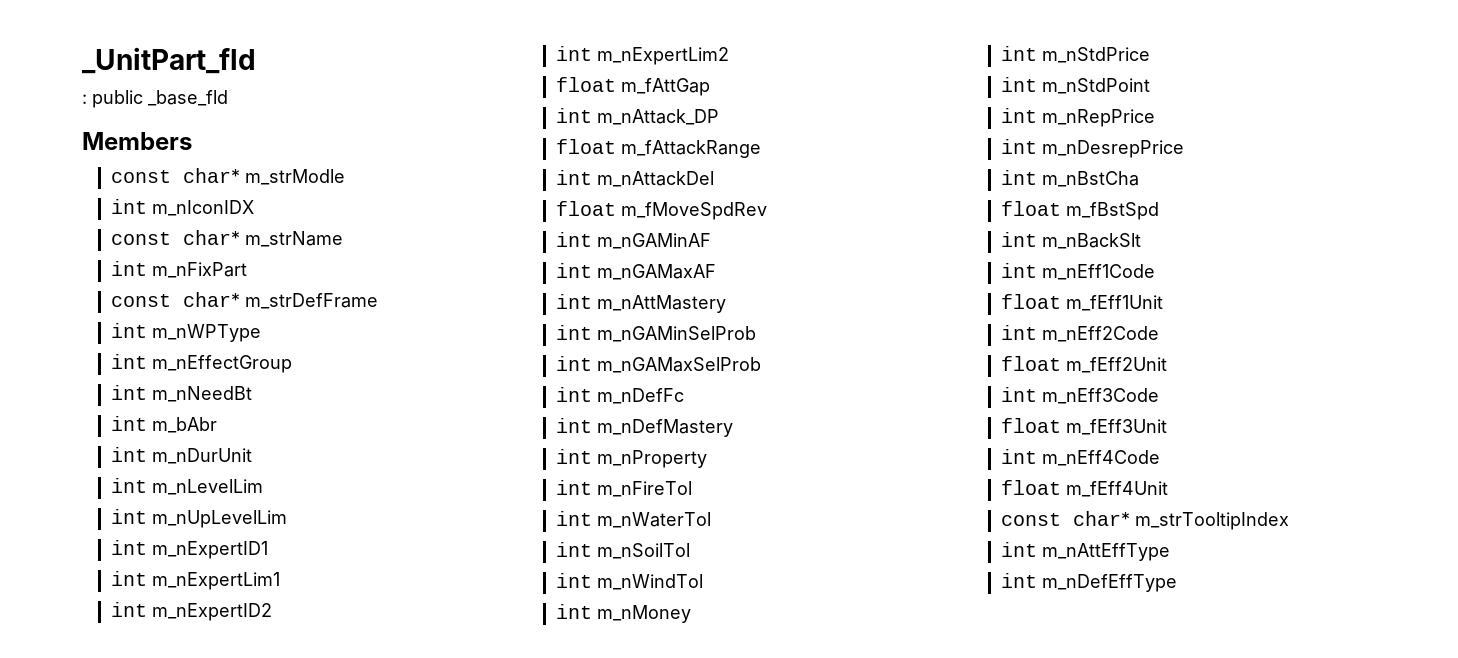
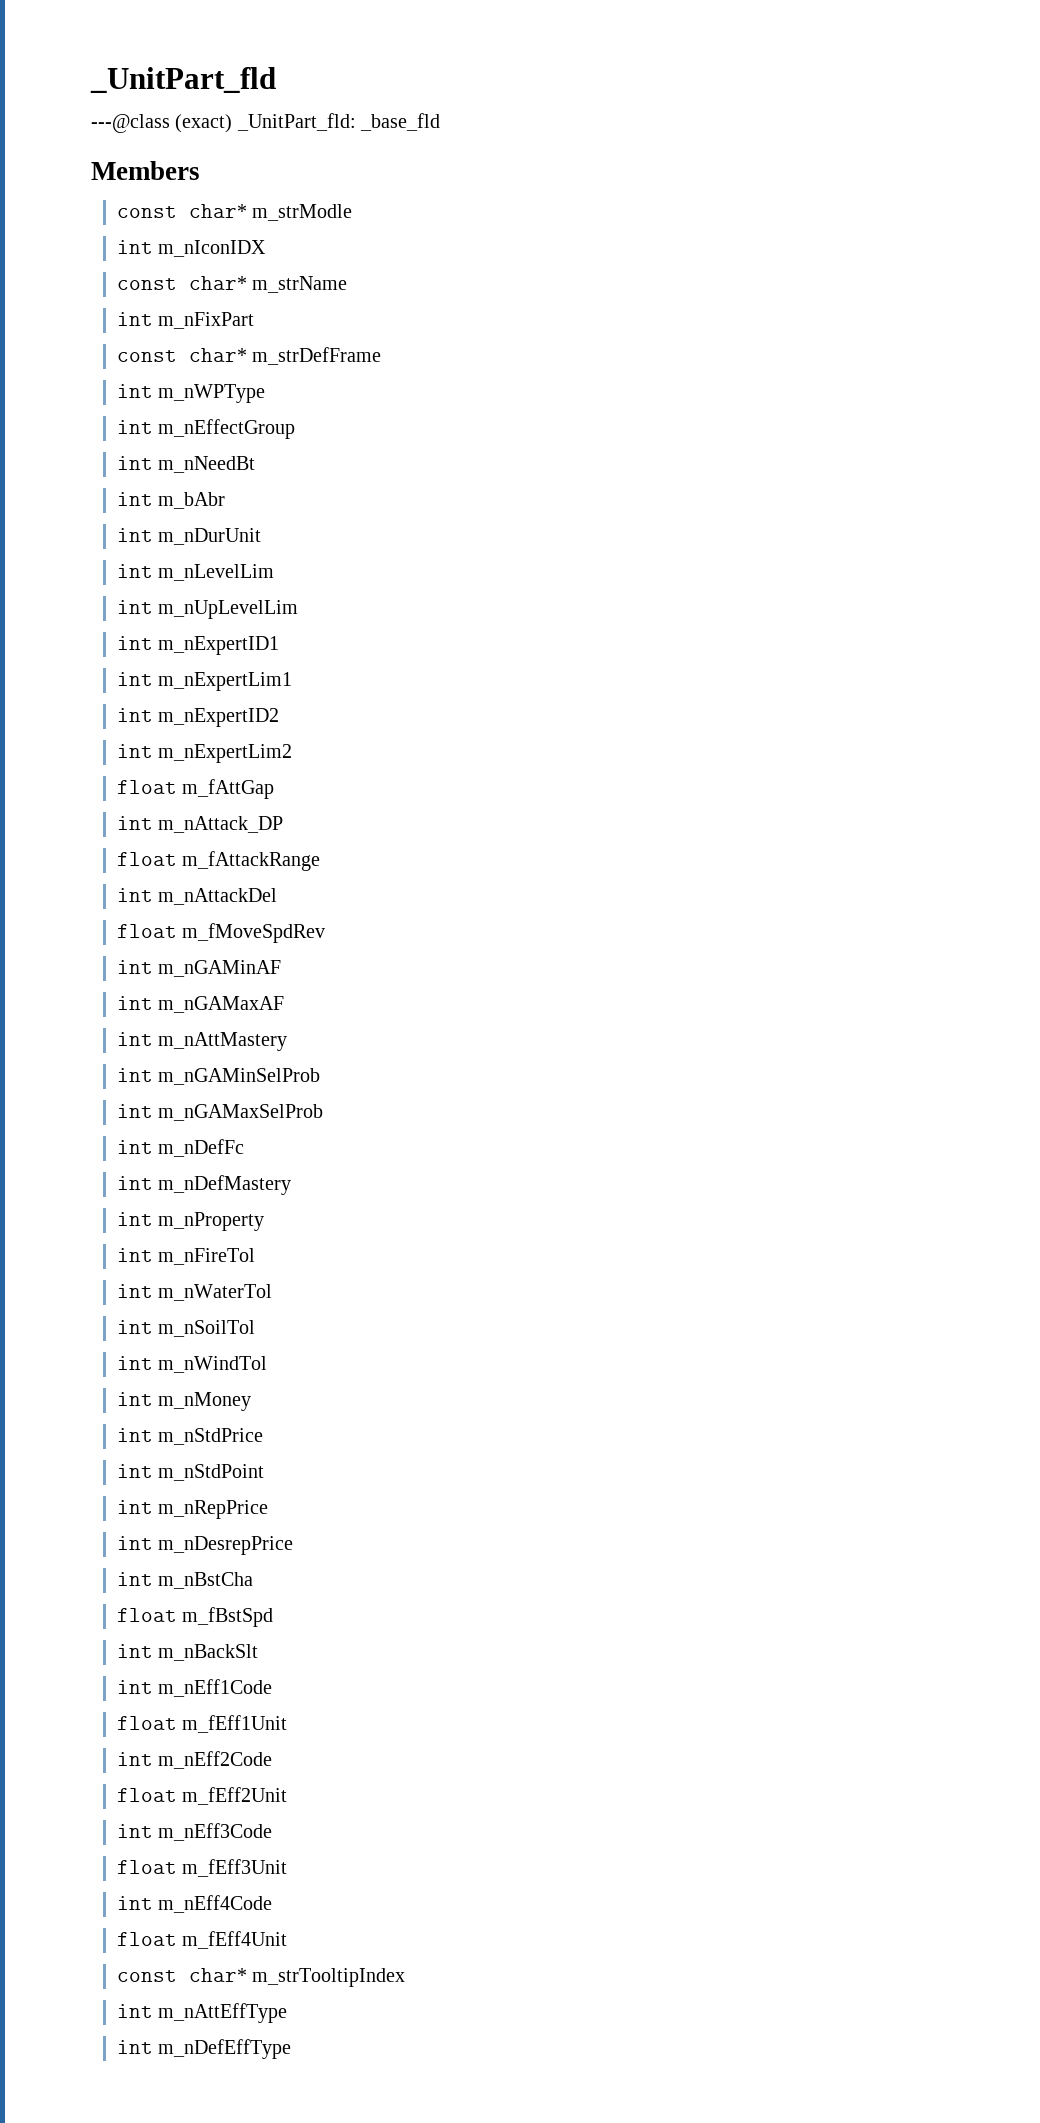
- : public _base_fld
+ ---@class (exact) _UnitPart_fld: _base_fld

